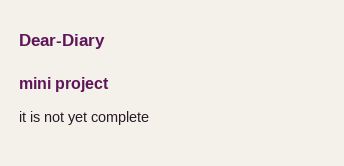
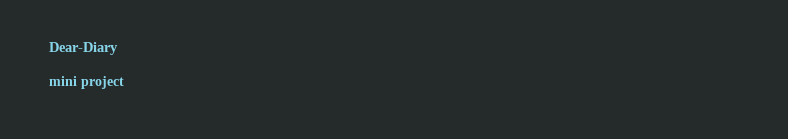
- it is not yet complete

